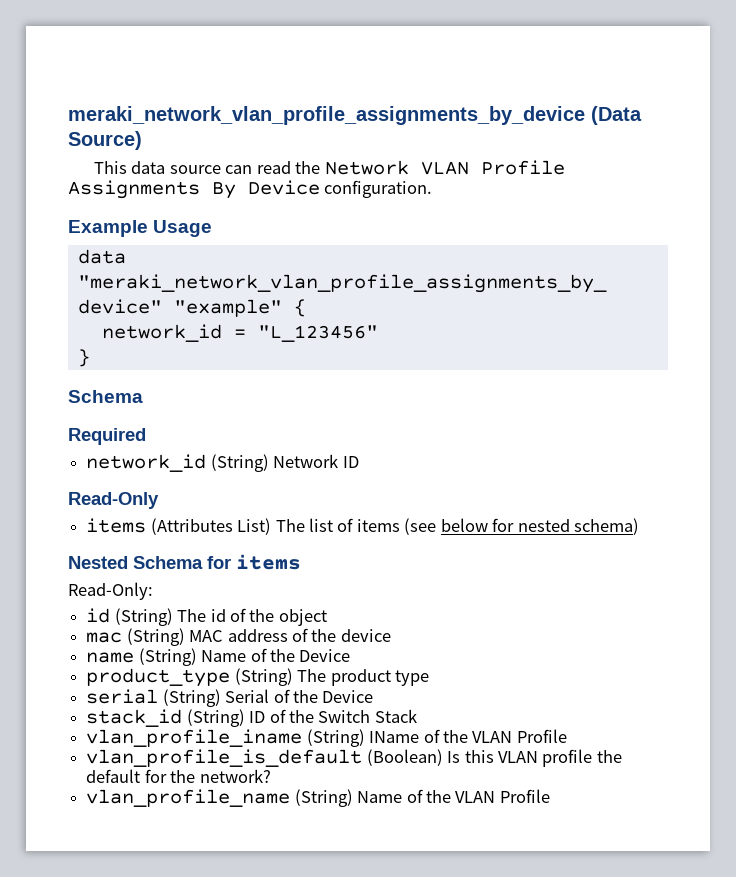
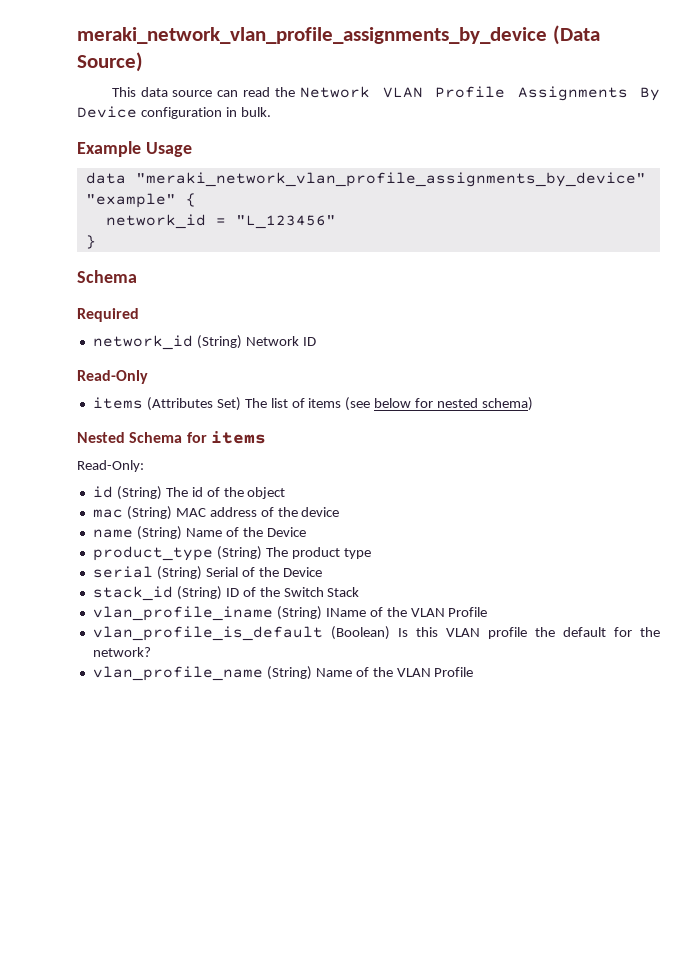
- This data source can read the Network VLAN Profile Assignments By Device configuration.
+ This data source can read the Network VLAN Profile Assignments By Device configuration in bulk.
- items (Attributes List) The list of items (see below for nested schema)
+ items (Attributes Set) The list of items (see below for nested schema)

